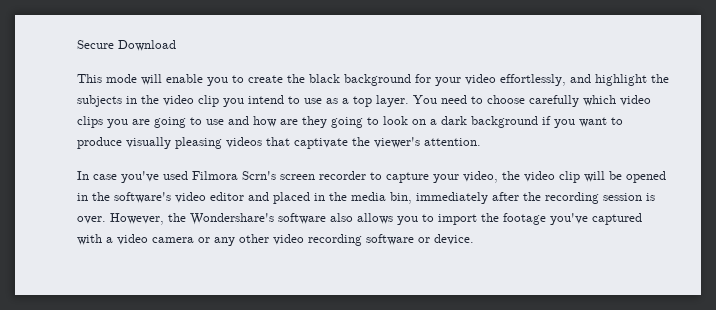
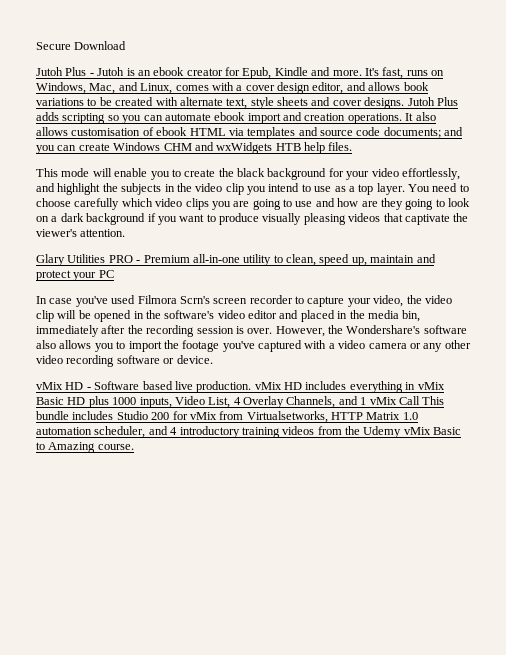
+ Jutoh Plus - Jutoh is an ebook creator for Epub, Kindle and more. It's fast, runs on Windows, Mac, and Linux, comes with a cover design editor, and allows book variations to be created with alternate text, style sheets and cover designs. Jutoh Plus adds scripting so you can automate ebook import and creation operations. It also allows customisation of ebook HTML via templates and source code documents; and you can create Windows CHM and wxWidgets HTB help files.
+ Glary Utilities PRO - Premium all-in-one utility to clean, speed up, maintain and protect your PC
+ vMix HD - Software based live production. vMix HD includes everything in vMix Basic HD plus 1000 inputs, Video List, 4 Overlay Channels, and 1 vMix Call This bundle includes Studio 200 for vMix from Virtualsetworks, HTTP Matrix 1.0 automation scheduler, and 4 introductory training videos from the Udemy vMix Basic to Amazing course.

